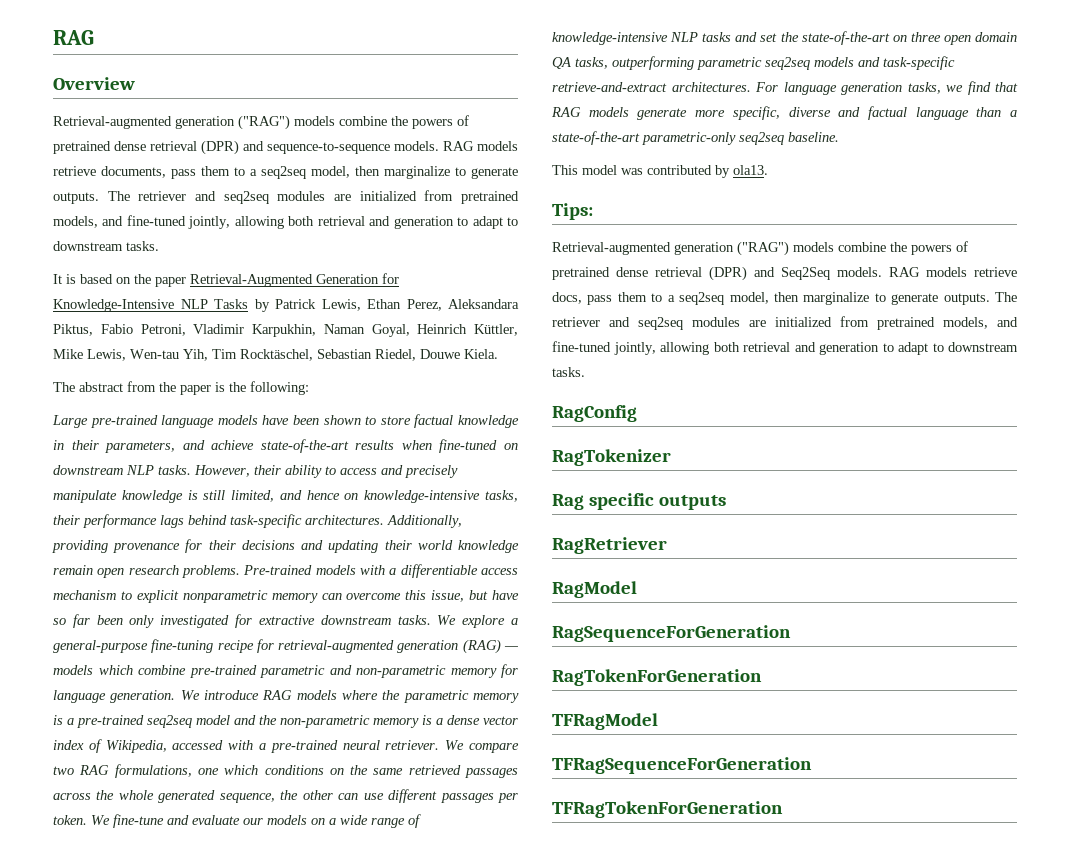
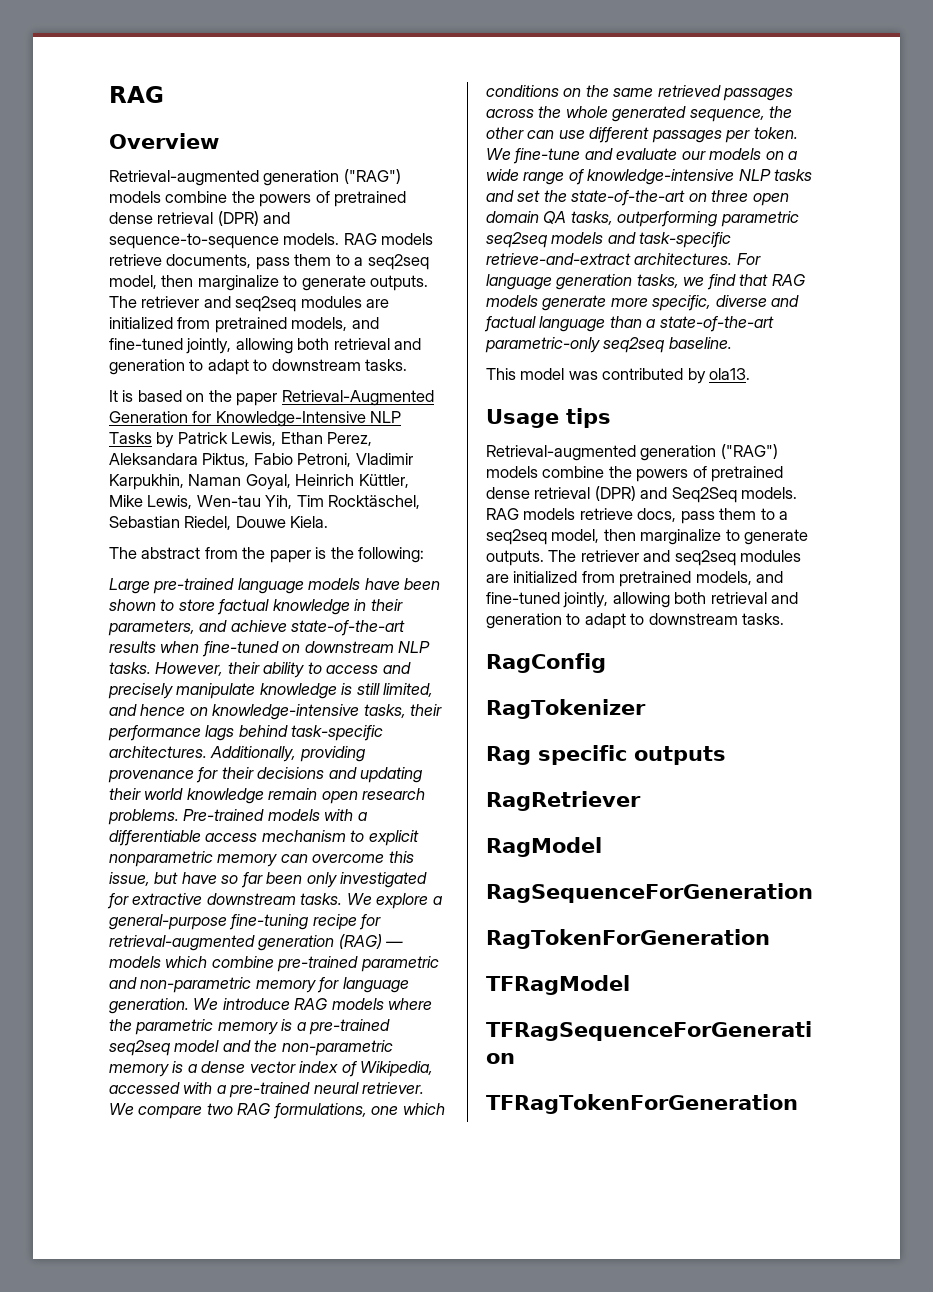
- Tips:
+ Usage tips

